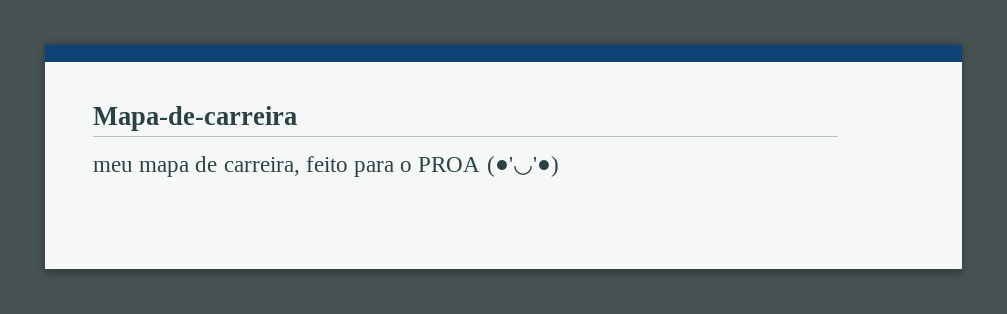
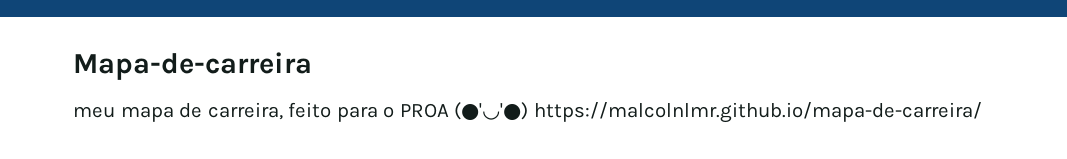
- meu mapa de carreira, feito para o PROA (●'◡'●)
+ meu mapa de carreira, feito para o PROA (●'◡'●) https://malcolnlmr.github.io/mapa-de-carreira/

